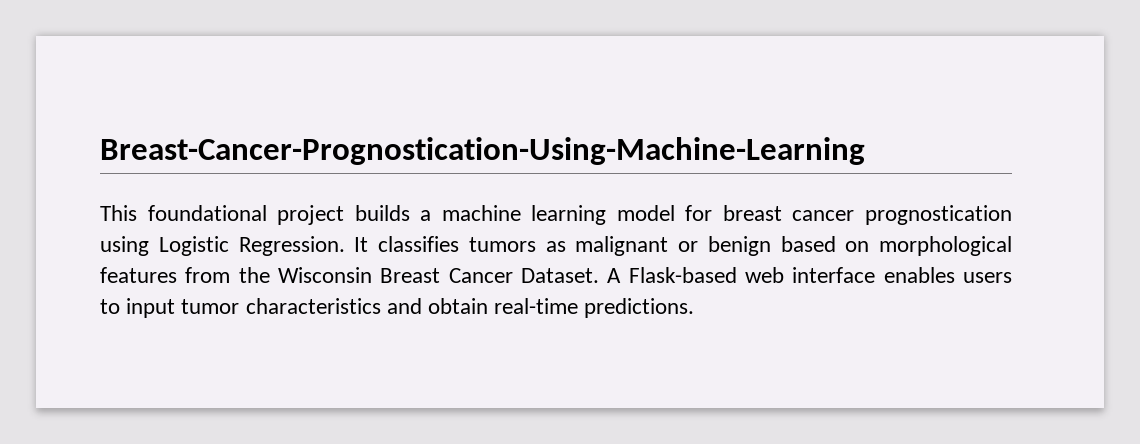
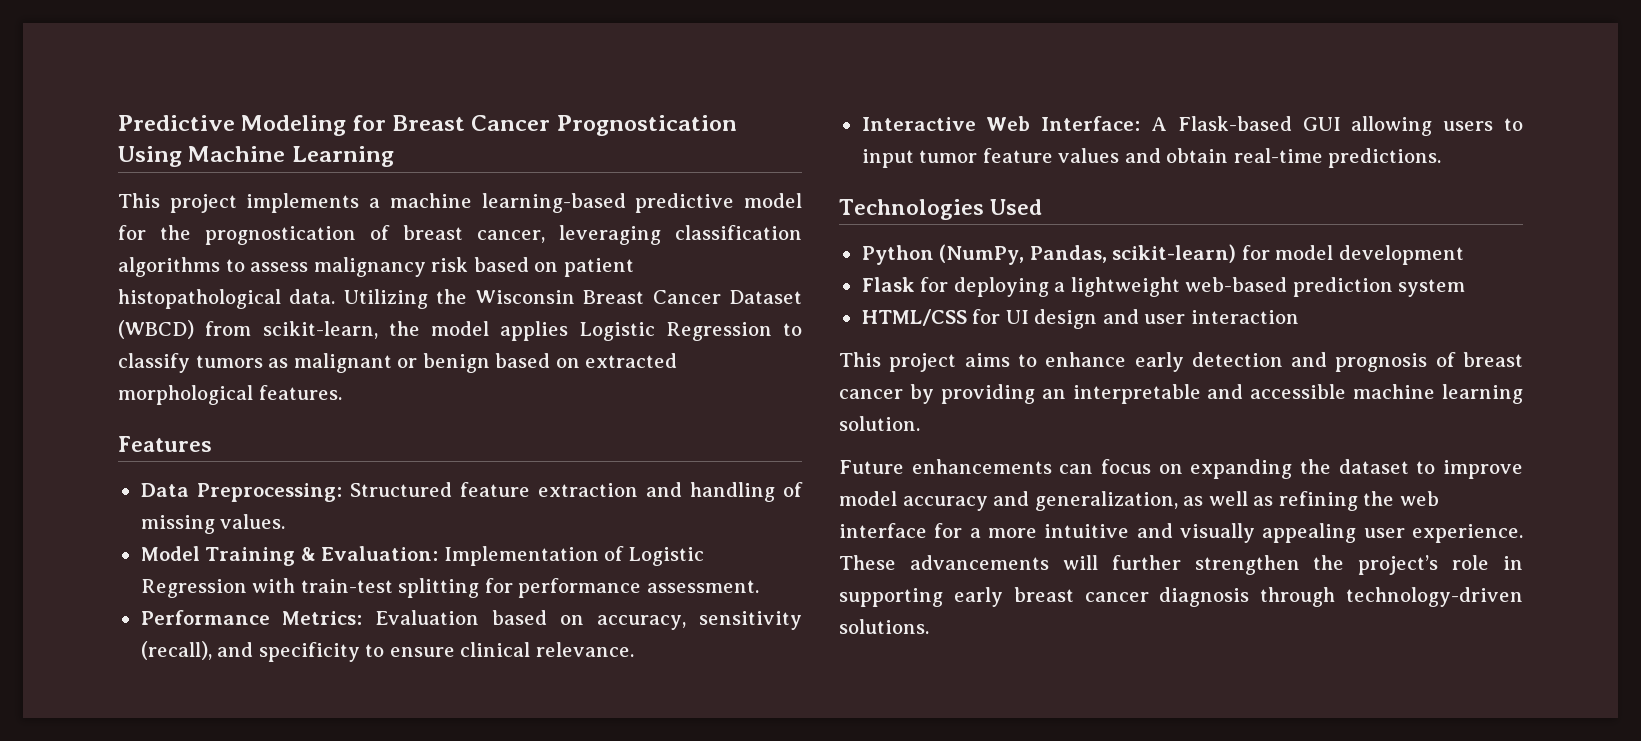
- Breast-Cancer-Prognostication-Using-Machine-Learning
- This foundational project builds a machine learning model for breast cancer prognostication using Logistic Regression. It classifies tumors as malignant or benign based on morphological features from the Wisconsin Breast Cancer Dataset. A Flask-based web interface enables users to input tumor characteristics and obtain real-time predictions.
+ Predictive Modeling for Breast Cancer Prognostication Using Machine Learning
+ This project implements a machine learning-based predictive model for the prognostication of breast cancer, leveraging classification algorithms to assess malignancy risk based on patient histopathological data. Utilizing the Wisconsin Breast Cancer Dataset (WBCD) from scikit-learn, the model applies Logistic Regression to classify tumors as malignant or benign based on extracted morphological features.
+ Features
+ Data Preprocessing: Structured feature extraction and handling of missing values.
+ Model Training & Evaluation: Implementation of Logistic Regression with train-test splitting for performance assessment.
+ Performance Metrics: Evaluation based on accuracy, sensitivity (recall), and specificity to ensure clinical relevance.
+ Interactive Web Interface: A Flask-based GUI allowing users to input tumor feature values and obtain real-time predictions.
+ Technologies Used
+ Python (NumPy, Pandas, scikit-learn) for model development
+ Flask for deploying a lightweight web-based prediction system
+ HTML/CSS for UI design and user interaction
+ This project aims to enhance early detection and prognosis of breast cancer by providing an interpretable and accessible machine learning solution.
+ Future enhancements can focus on expanding the dataset to improve model accuracy and generalization, as well as refining the web interface for a more intuitive and visually appealing user experience. These advancements will further strengthen the project’s role in supporting early breast cancer diagnosis through technology-driven solutions.

